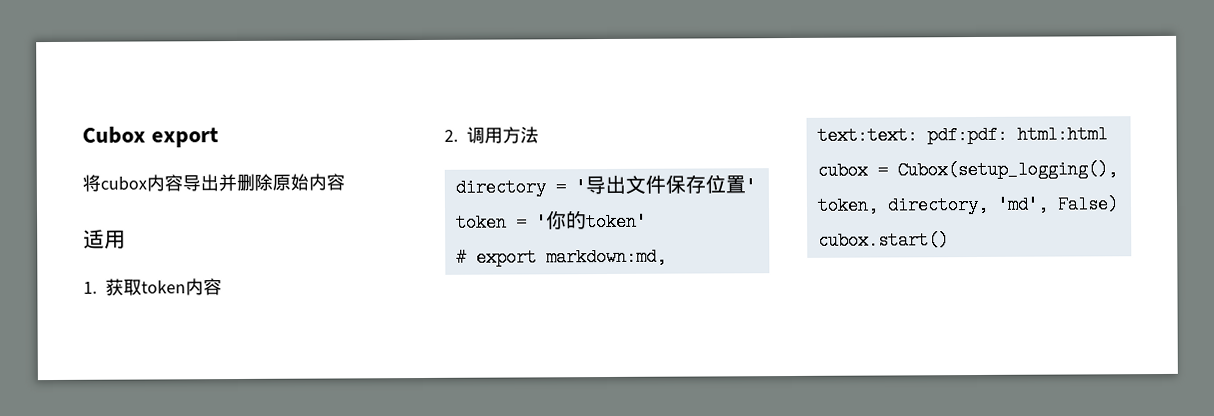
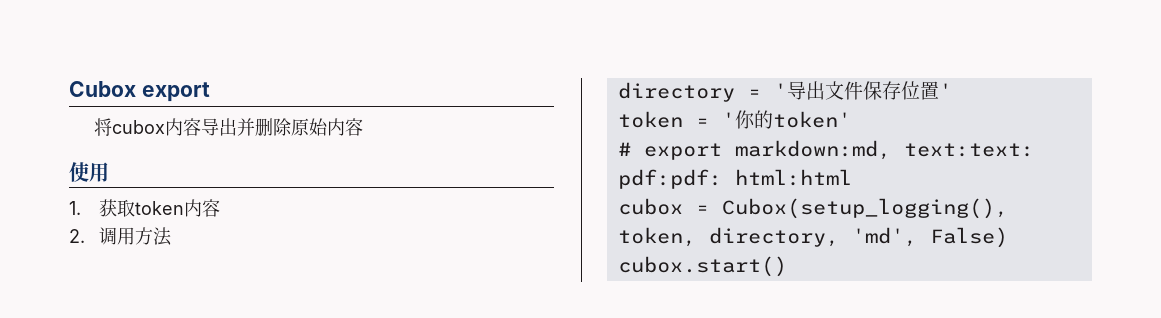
- 适用
+ 使用

